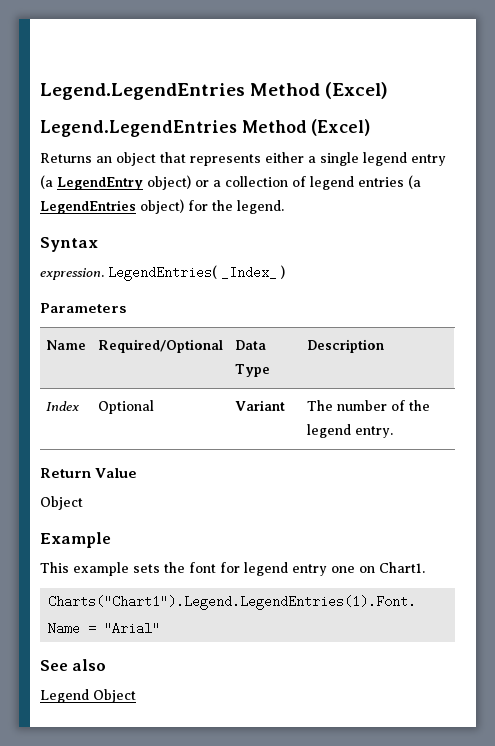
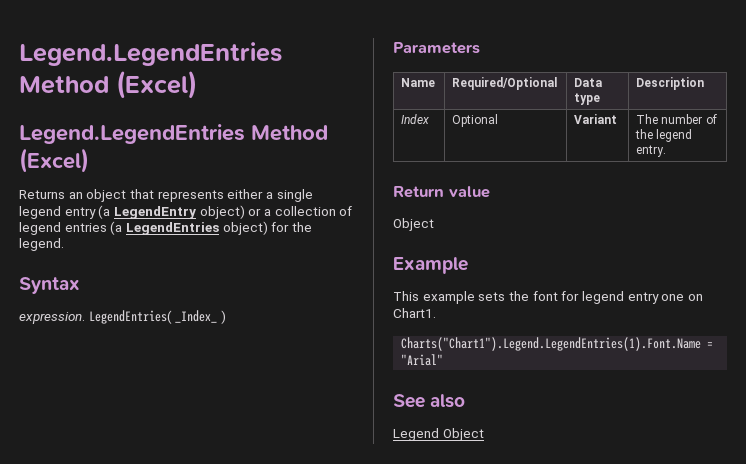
- Name | Required/Optional | Data Type | Description
+ Name | Required/Optional | Data type | Description
- Return Value
+ Return value

